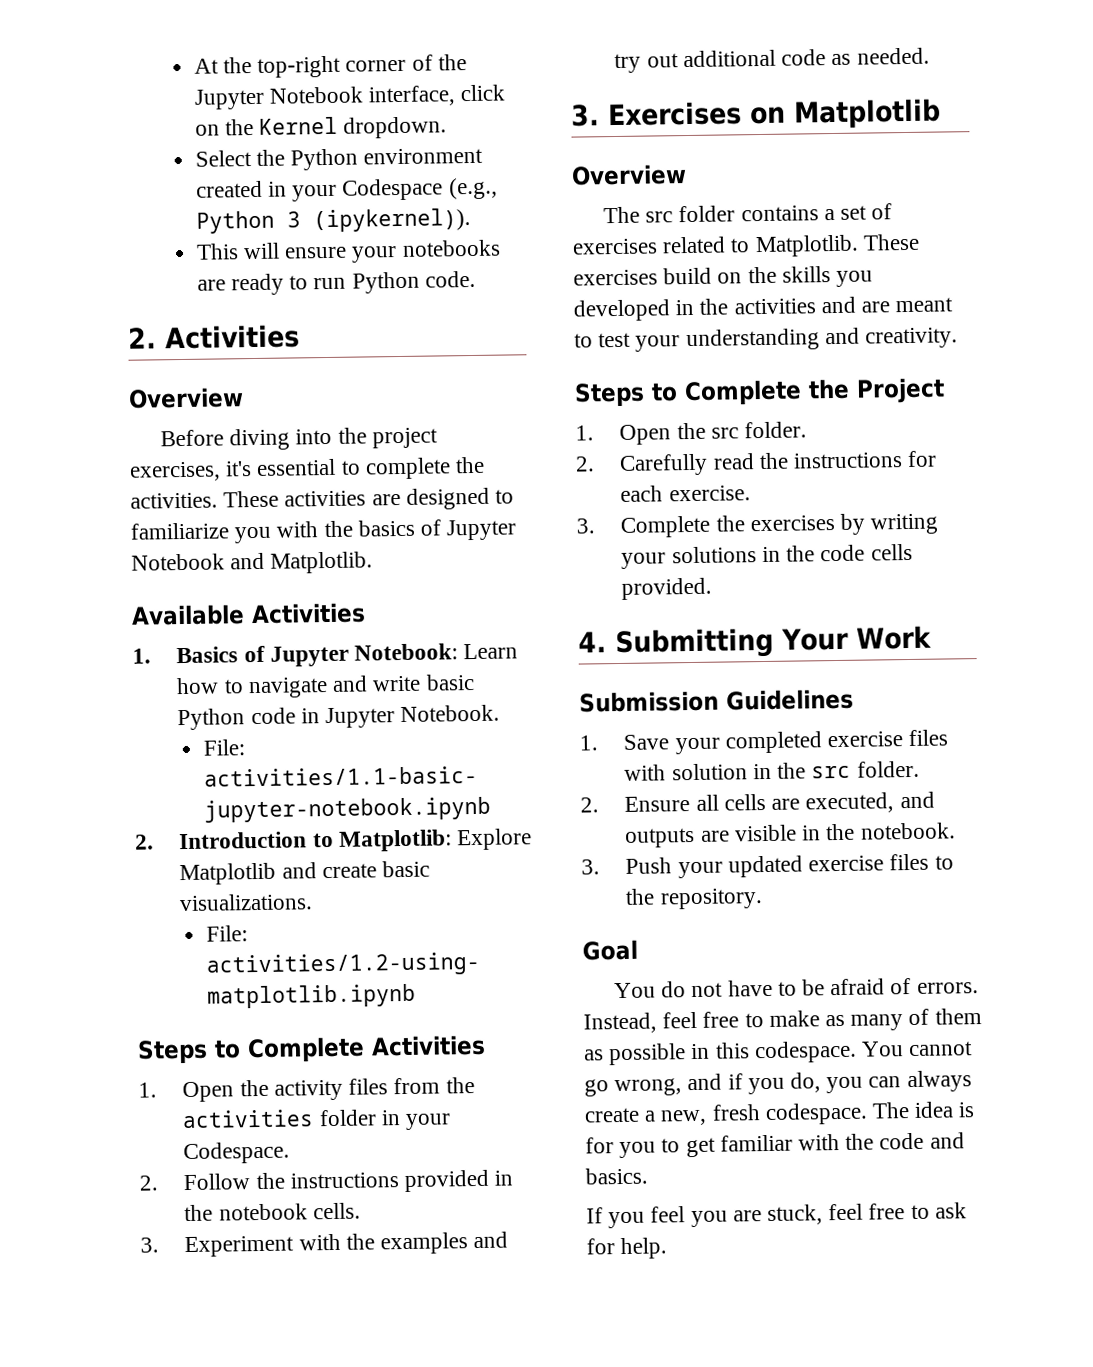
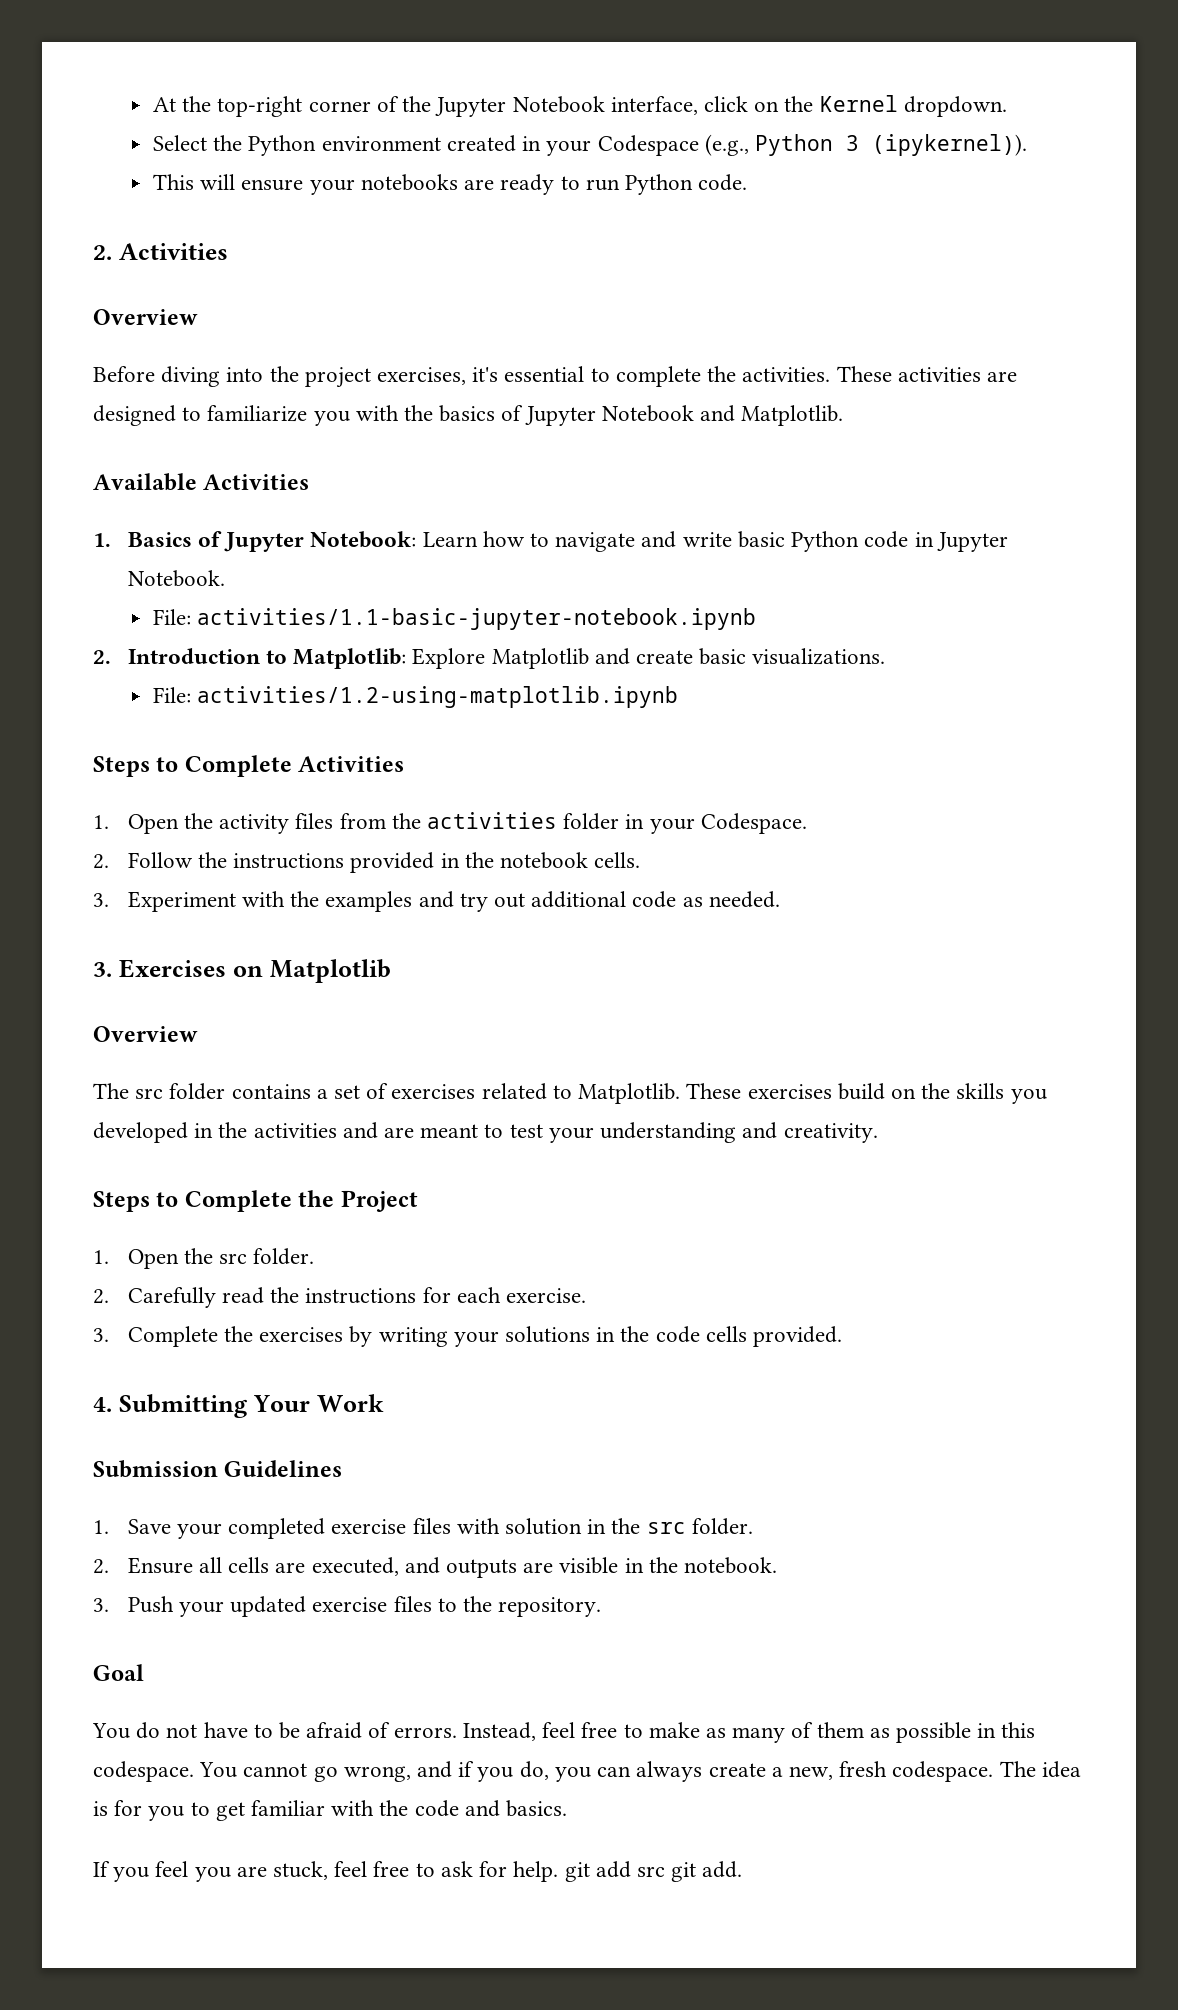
- If you feel you are stuck, feel free to ask for help.
+ If you feel you are stuck, feel free to ask for help. git add src git add.

